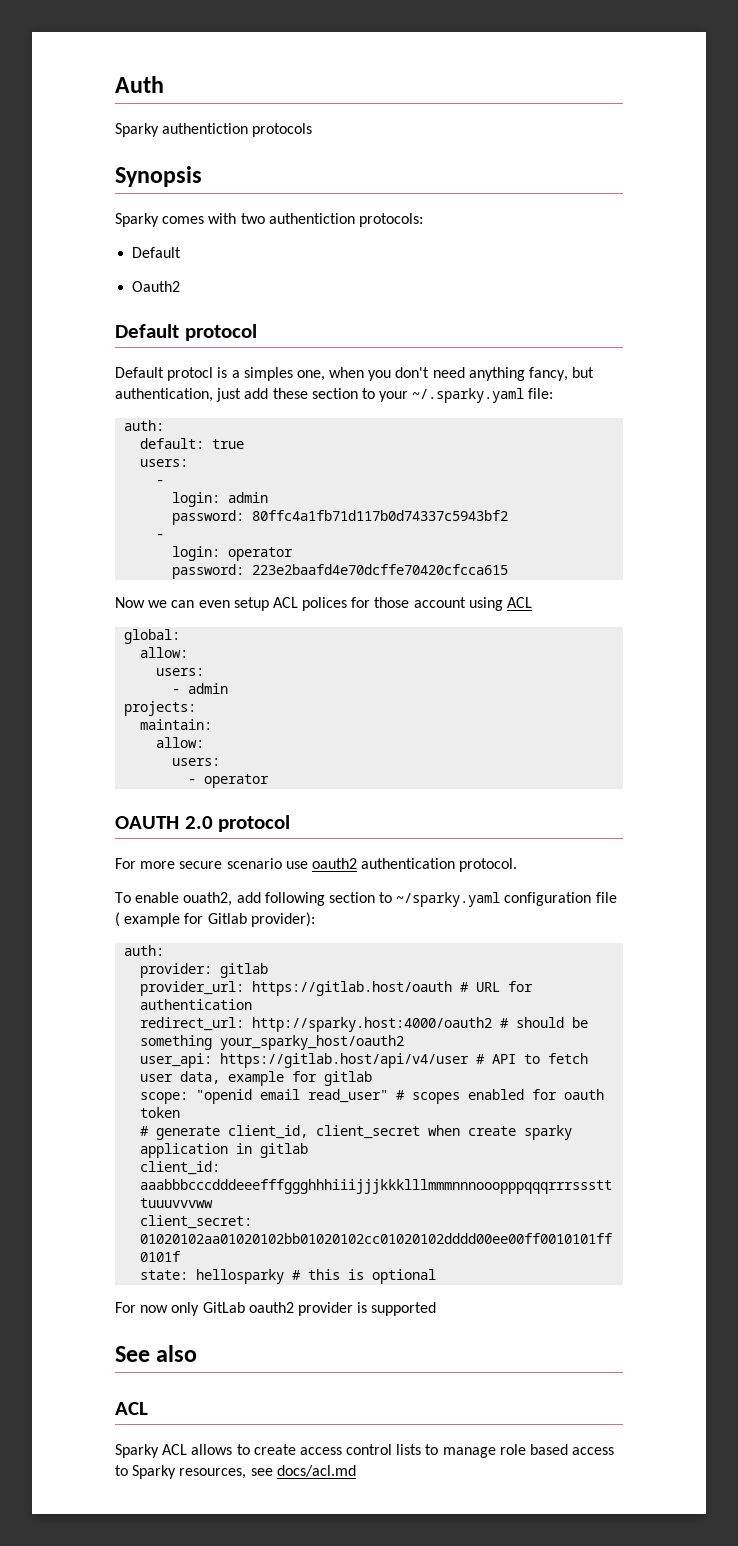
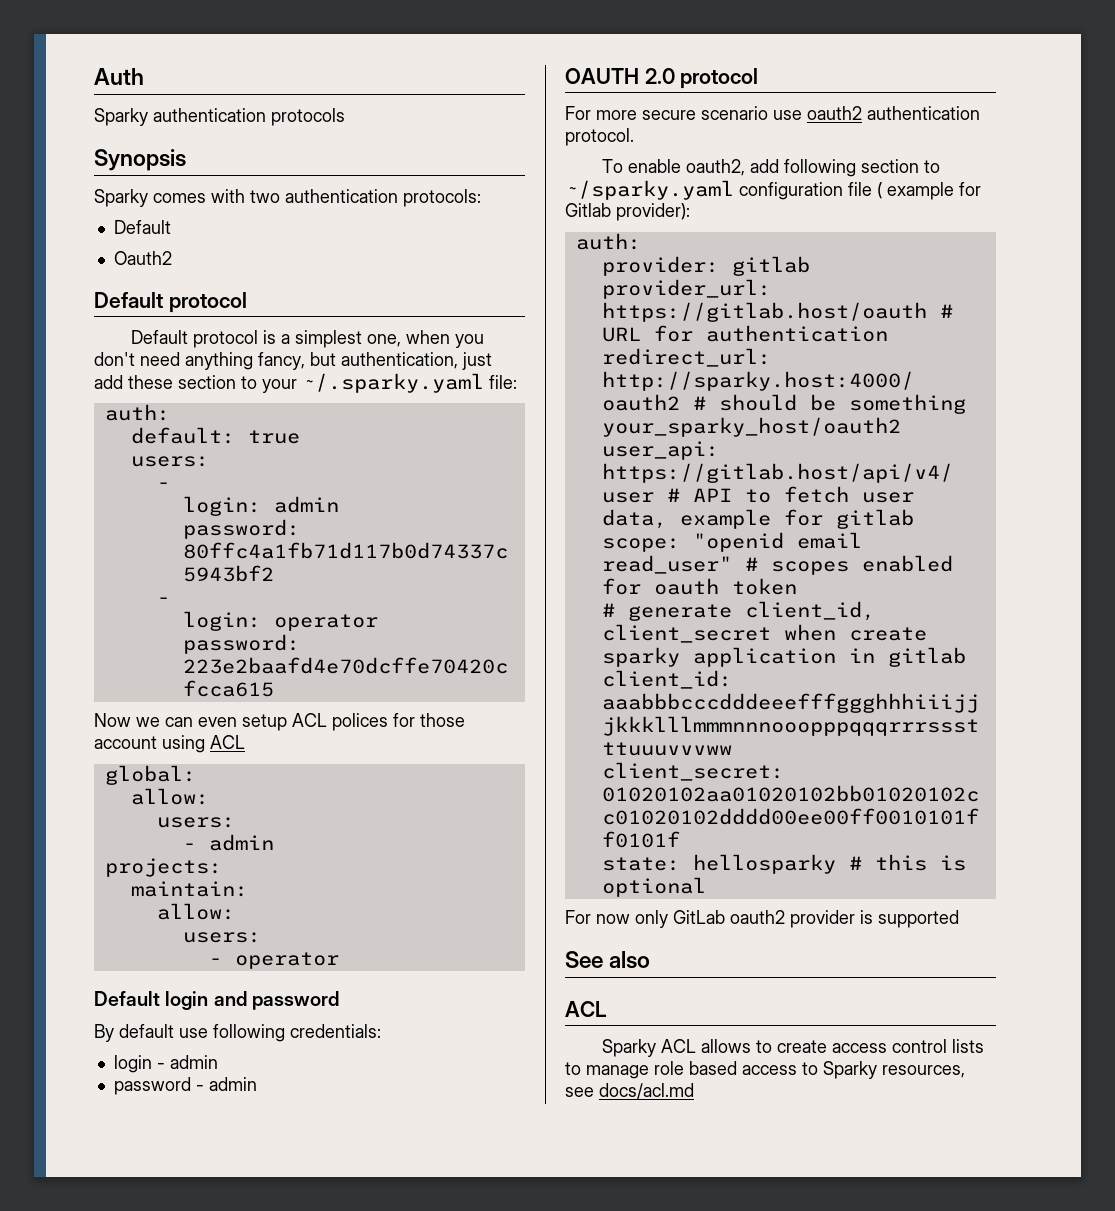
- Sparky authentiction protocols
+ Sparky authentication protocols
- Sparky comes with two authentiction protocols:
+ Sparky comes with two authentication protocols:
- Default protocl is a simples one, when you don't need anything fancy, but authentication, just add these section to your ~/.sparky.yaml file:
+ Default protocol is a simplest one, when you don't need anything fancy, but authentication, just add these section to your ~/.sparky.yaml file:
+ Default login and password
+ By default use following credentials:
+ login - admin
+ password - admin
- To enable ouath2, add following section to ~/sparky.yaml configuration file ( example for Gitlab provider):
+ To enable oauth2, add following section to ~/sparky.yaml configuration file ( example for Gitlab provider):

